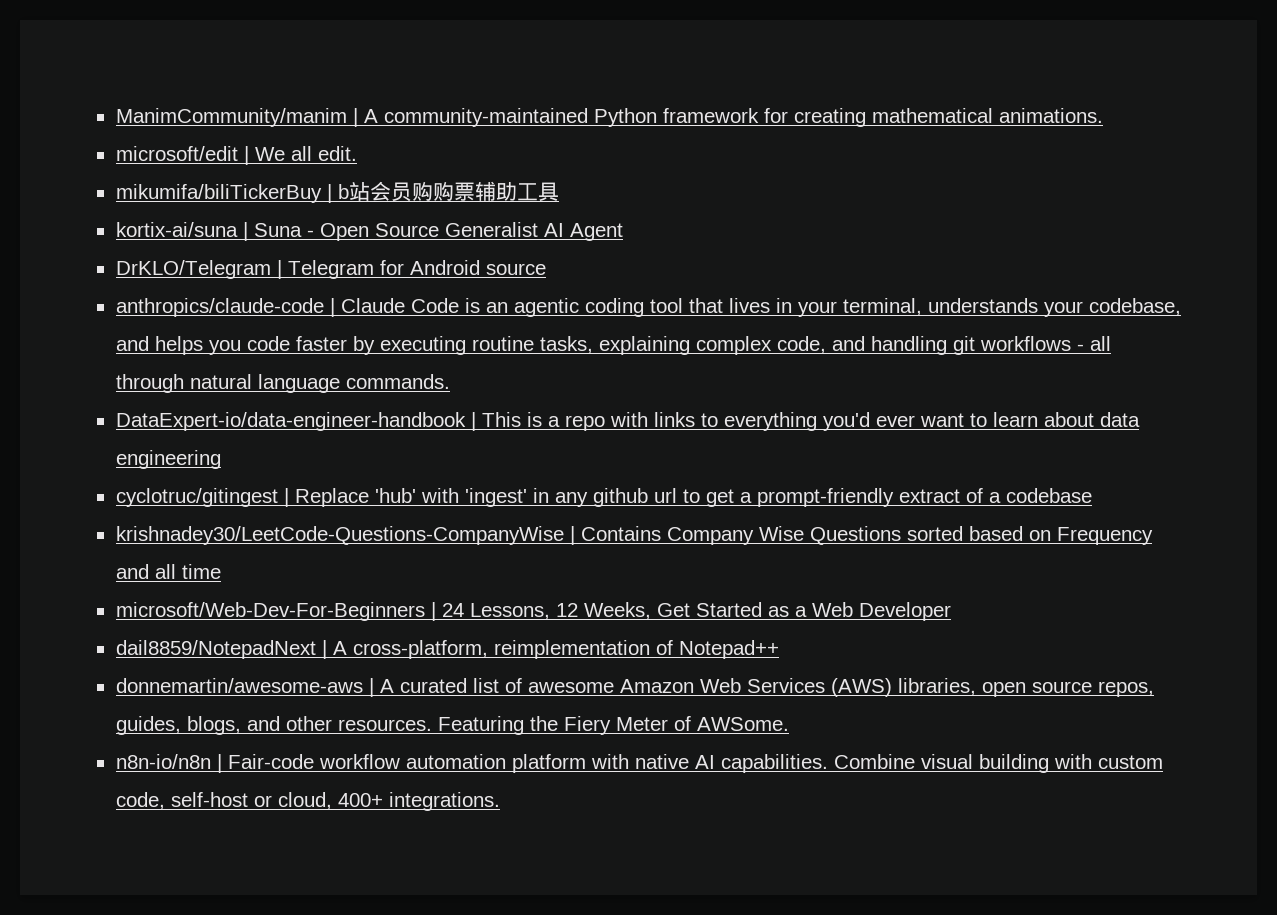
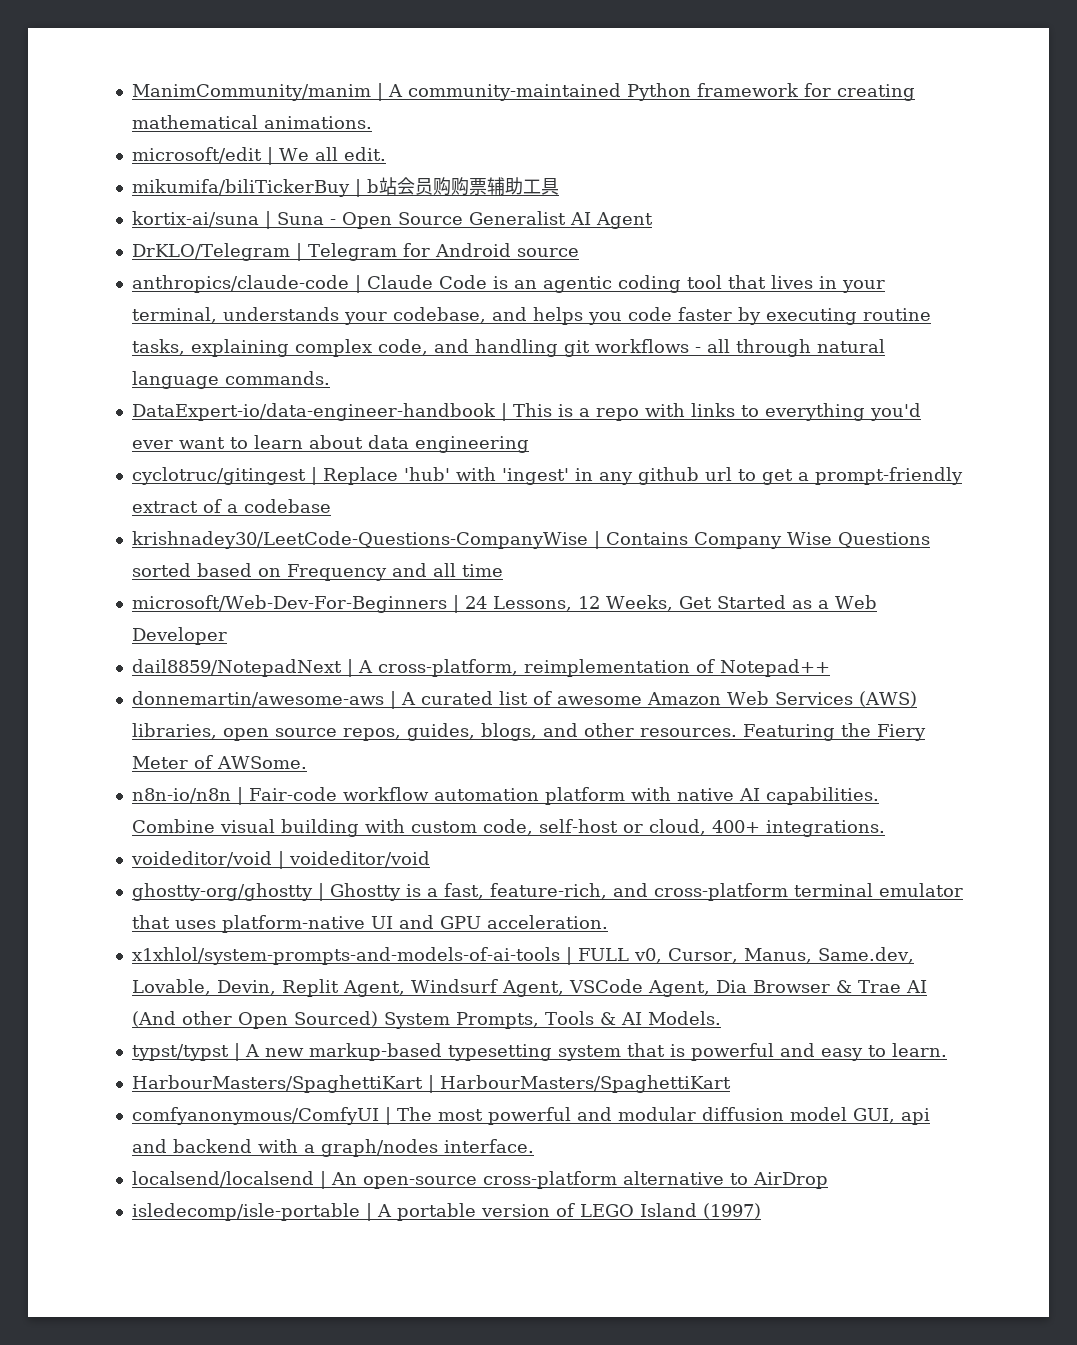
+ voideditor/void | voideditor/void
+ ghostty-org/ghostty | Ghostty is a fast, feature-rich, and cross-platform terminal emulator that uses platform-native UI and GPU acceleration.
+ x1xhlol/system-prompts-and-models-of-ai-tools | FULL v0, Cursor, Manus, Same.dev, Lovable, Devin, Replit Agent, Windsurf Agent, VSCode Agent, Dia Browser & Trae AI (And other Open Sourced) System Prompts, Tools & AI Models.
+ typst/typst | A new markup-based typesetting system that is powerful and easy to learn.
+ HarbourMasters/SpaghettiKart | HarbourMasters/SpaghettiKart
+ comfyanonymous/ComfyUI | The most powerful and modular diffusion model GUI, api and backend with a graph/nodes interface.
+ localsend/localsend | An open-source cross-platform alternative to AirDrop
+ isledecomp/isle-portable | A portable version of LEGO Island (1997)

